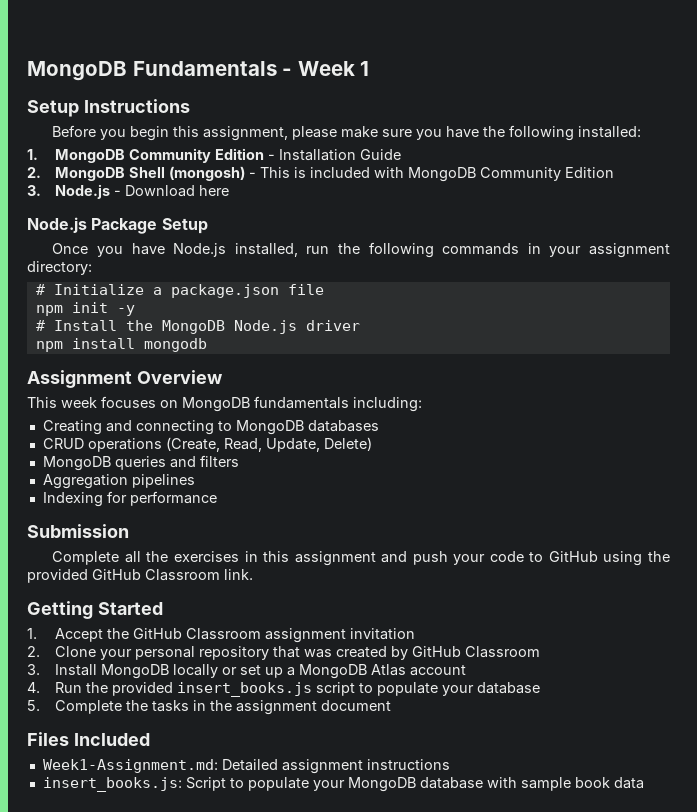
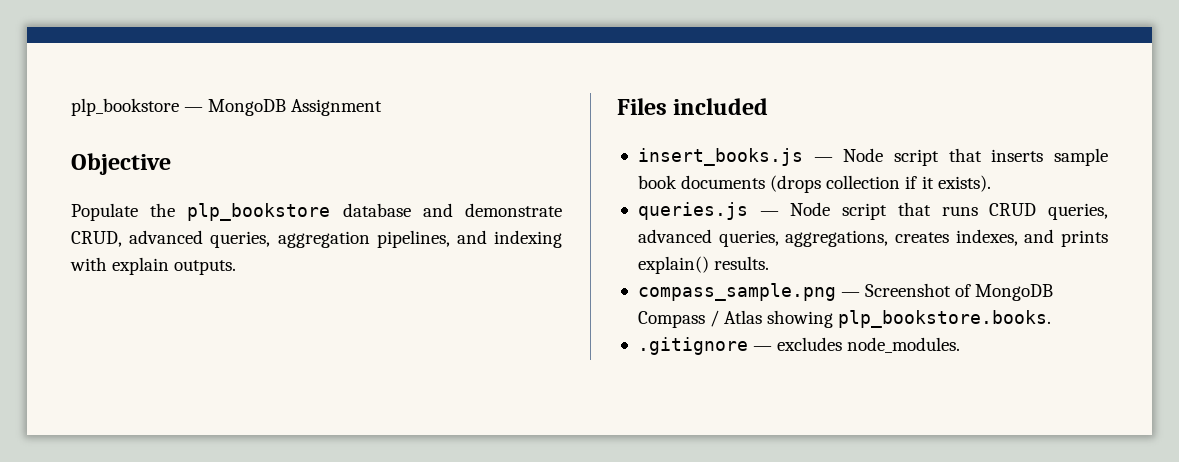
- MongoDB Fundamentals - Week 1
- Setup Instructions
- Before you begin this assignment, please make sure you have the following installed:
- 1. MongoDB Community Edition - Installation Guide
- 2. MongoDB Shell (mongosh) - This is included with MongoDB Community Edition
- 3. Node.js - Download here
- Node.js Package Setup
- Once you have Node.js installed, run the following commands in your assignment directory:
- # Initialize a package.json file
- npm init -y
- # Install the MongoDB Node.js driver
- npm install mongodb
- Assignment Overview
- This week focuses on MongoDB fundamentals including:
- Creating and connecting to MongoDB databases
- CRUD operations (Create, Read, Update, Delete)
- MongoDB queries and filters
- Aggregation pipelines
- Indexing for performance
- Submission
- Complete all the exercises in this assignment and push your code to GitHub using the provided GitHub Classroom link.
- Getting Started
- 1. Accept the GitHub Classroom assignment invitation
- 2. Clone your personal repository that was created by GitHub Classroom
- 3. Install MongoDB locally or set up a MongoDB Atlas account
- 4. Run the provided insert_books.js script to populate your database
- 5. Complete the tasks in the assignment document
- Files Included
- Week1-Assignment.md: Detailed assignment instructions
- insert_books.js: Script to populate your MongoDB database with sample book data
+ plp_bookstore — MongoDB Assignment
+ Objective
+ Populate the plp_bookstore database and demonstrate CRUD, advanced queries, aggregation pipelines, and indexing with explain outputs.
+ Files included
+ insert_books.js — Node script that inserts sample book documents (drops collection if it exists).
+ queries.js — Node script that runs CRUD queries, advanced queries, aggregations, creates indexes, and prints explain() results.
+ compass_sample.png — Screenshot of MongoDB Compass / Atlas showing plp_bookstore.books.
+ .gitignore — excludes node_modules.

